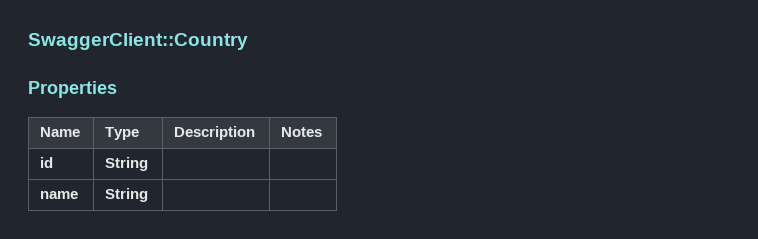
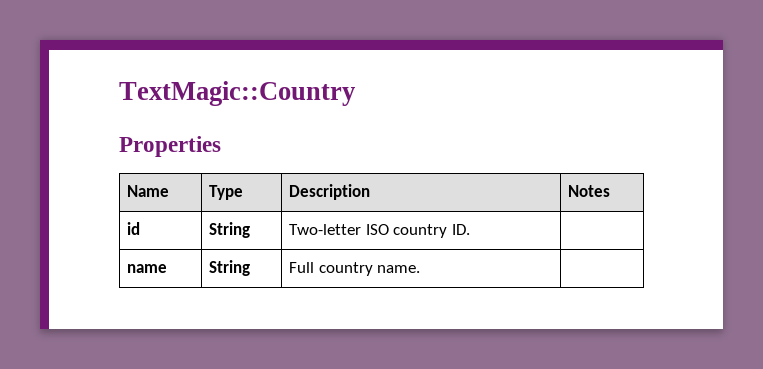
- SwaggerClient::Country
+ TextMagic::Country
- id | String | |
+ id | String | Two-letter ISO country ID. |
- name | String | |
+ name | String | Full country name. |

